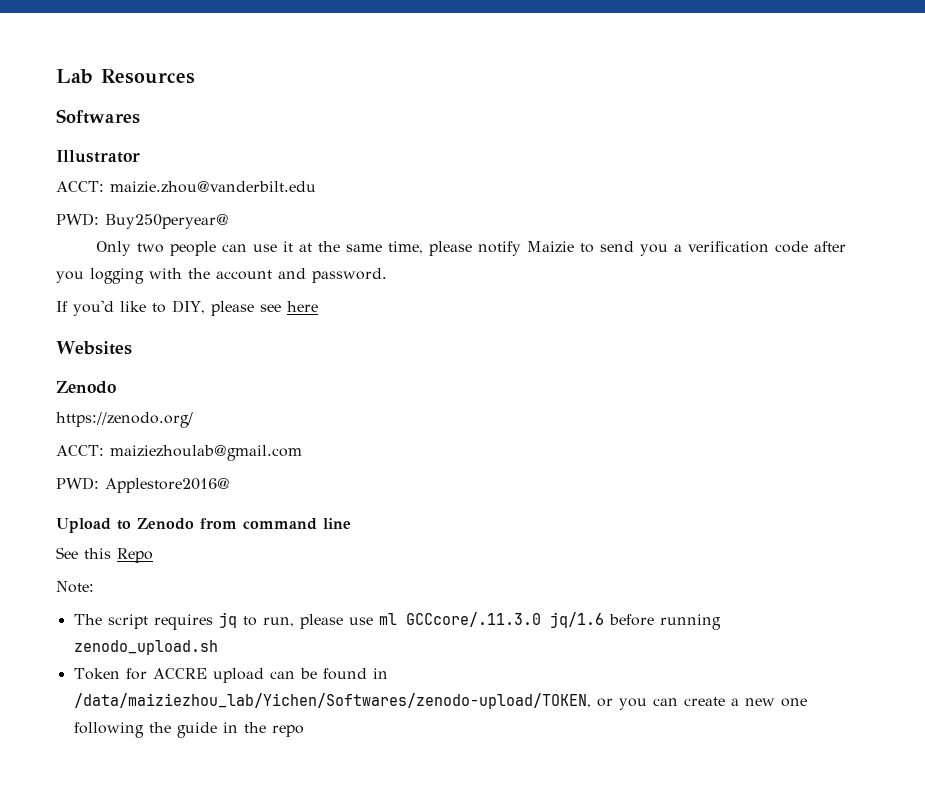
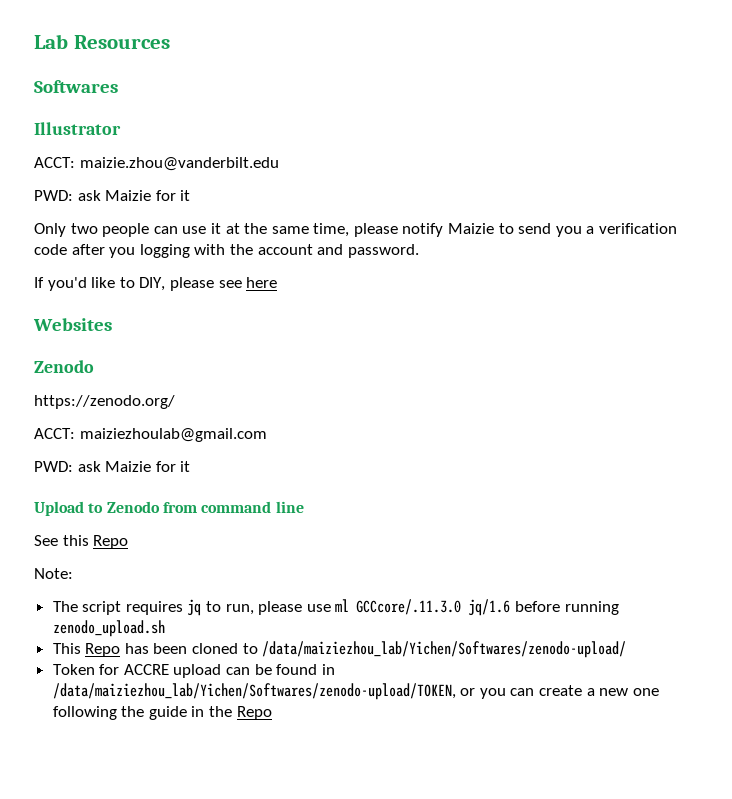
  ACCT: maizie.zhou@vanderbilt.edu
- PWD: Buy250peryear@
+ PWD: ask Maizie for it
  ACCT: maiziezhoulab@gmail.com
- PWD: Applestore2016@
+ PWD: ask Maizie for it
+ This Repo has been cloned to /data/maiziezhou_lab/Yichen/Softwares/zenodo-upload/
- Token for ACCRE upload can be found in /data/maiziezhou_lab/Yichen/Softwares/zenodo-upload/TOKEN, or you can create a new one following the guide in the repo
+ Token for ACCRE upload can be found in /data/maiziezhou_lab/Yichen/Softwares/zenodo-upload/TOKEN, or you can create a new one following the guide in the Repo

